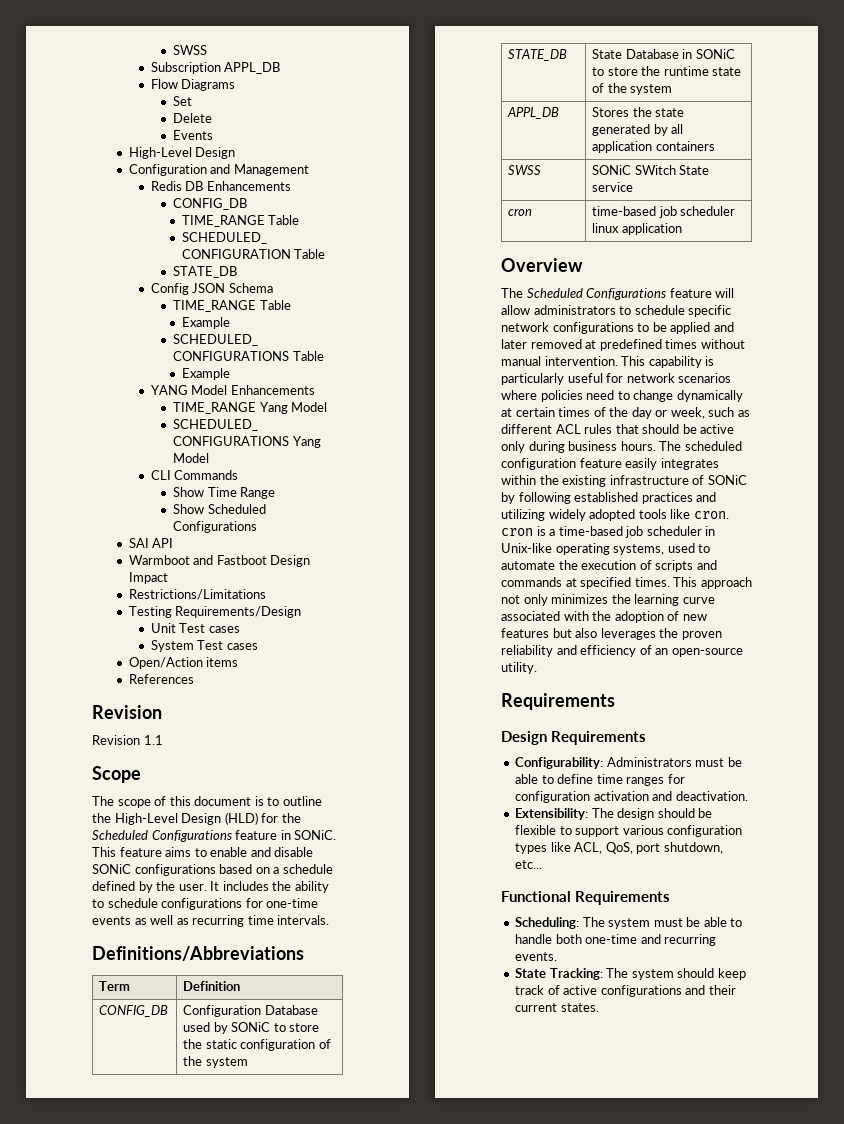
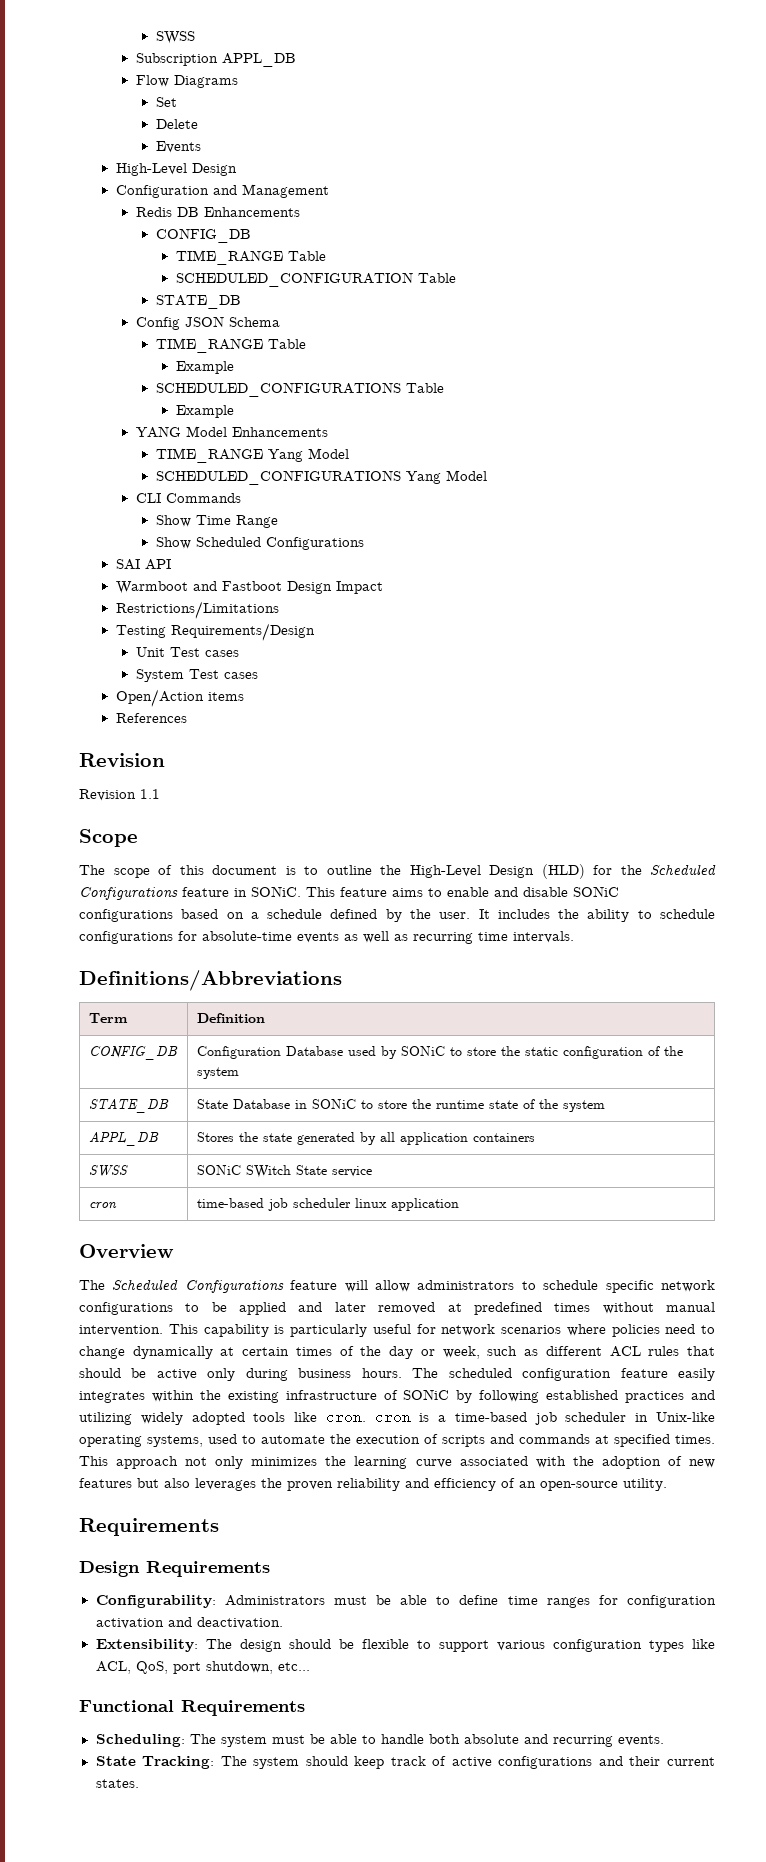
- It includes the ability to schedule configurations for one-time events as well as recurring time intervals.
+ It includes the ability to schedule configurations for absolute-time events as well as recurring time intervals.
- Scheduling: The system must be able to handle both one-time and recurring events.
+ Scheduling: The system must be able to handle both absolute and recurring events.

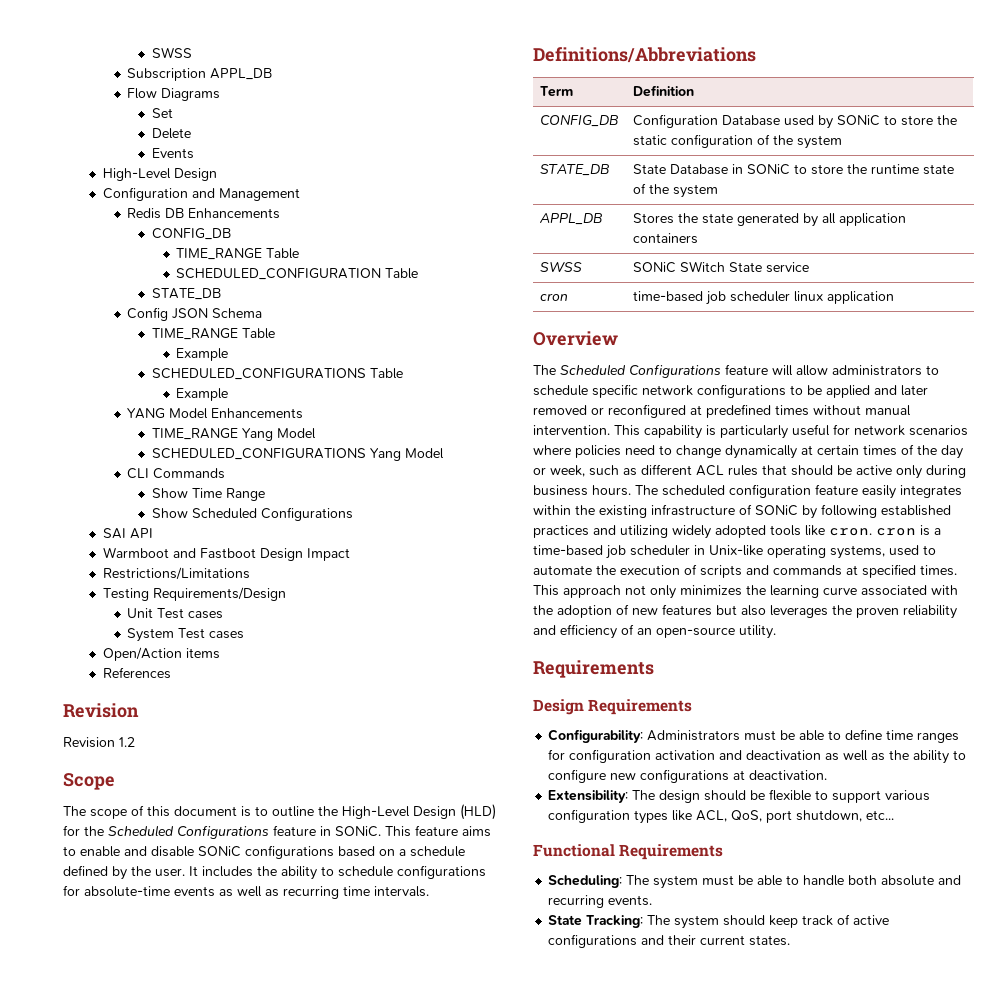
- Revision 1.1
+ Revision 1.2
- The Scheduled Configurations feature will allow administrators to schedule specific network configurations to be applied and later removed at predefined times without manual intervention.
+ The Scheduled Configurations feature will allow administrators to schedule specific network configurations to be applied and later removed or reconfigured at predefined times without manual intervention.
- Configurability: Administrators must be able to define time ranges for configuration activation and deactivation.
+ Configurability: Administrators must be able to define time ranges for configuration activation and deactivation as well as the ability to configure new configurations at deactivation.

